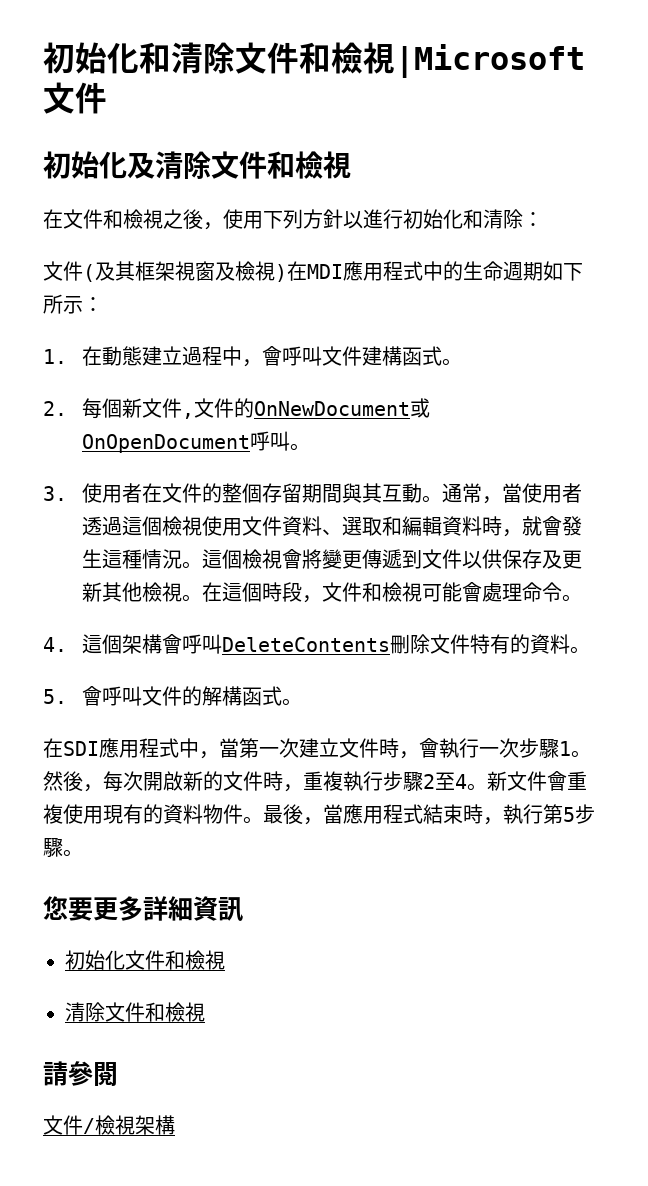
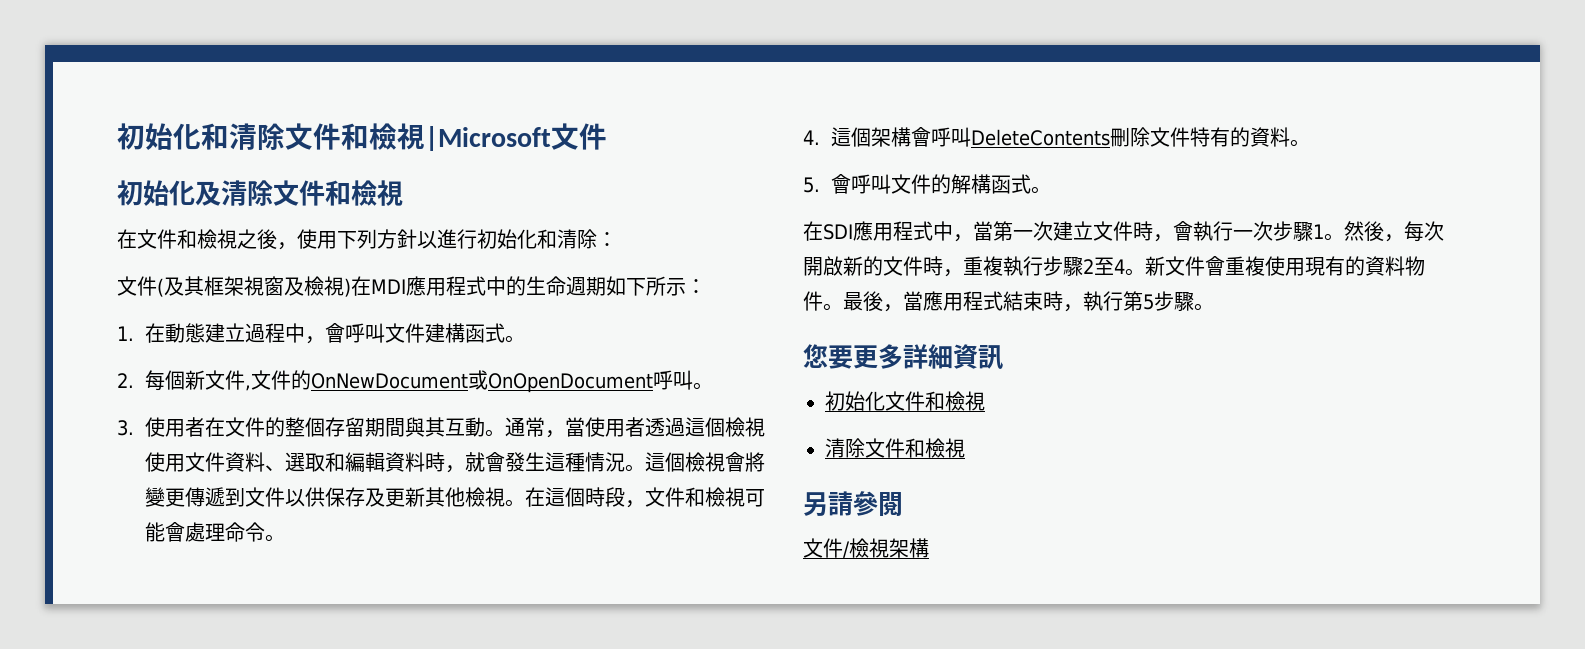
- 請參閱
+ 另請參閱

